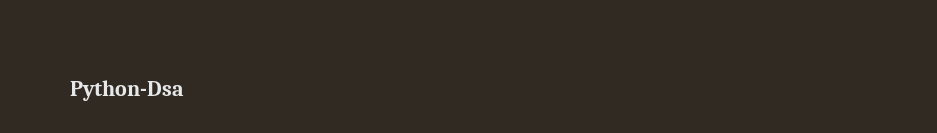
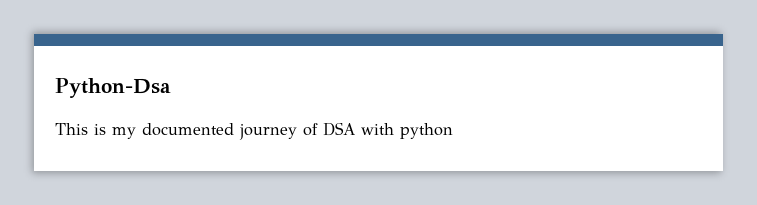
+ This is my documented journey of DSA with python

